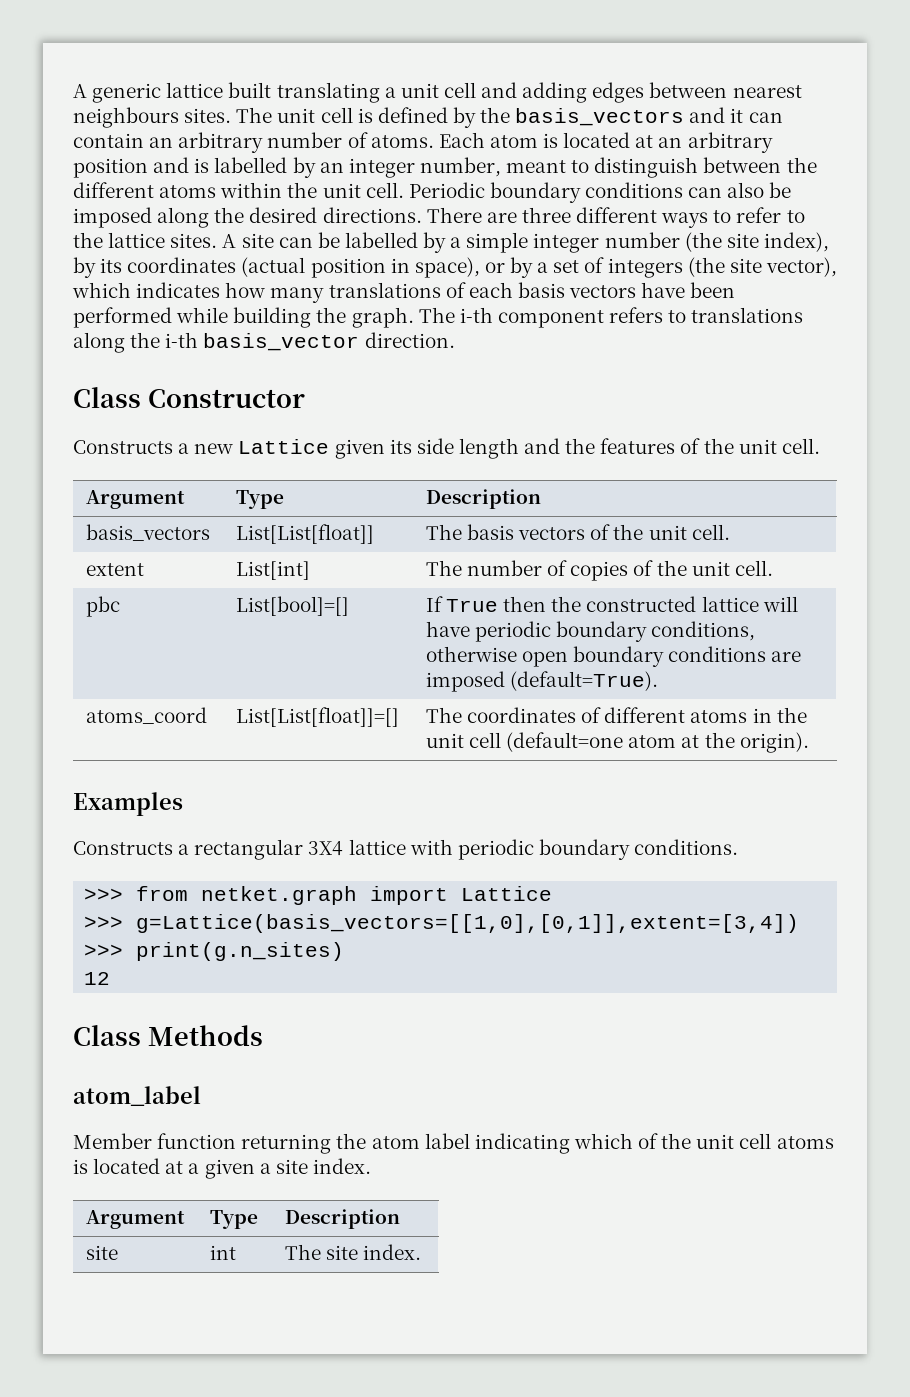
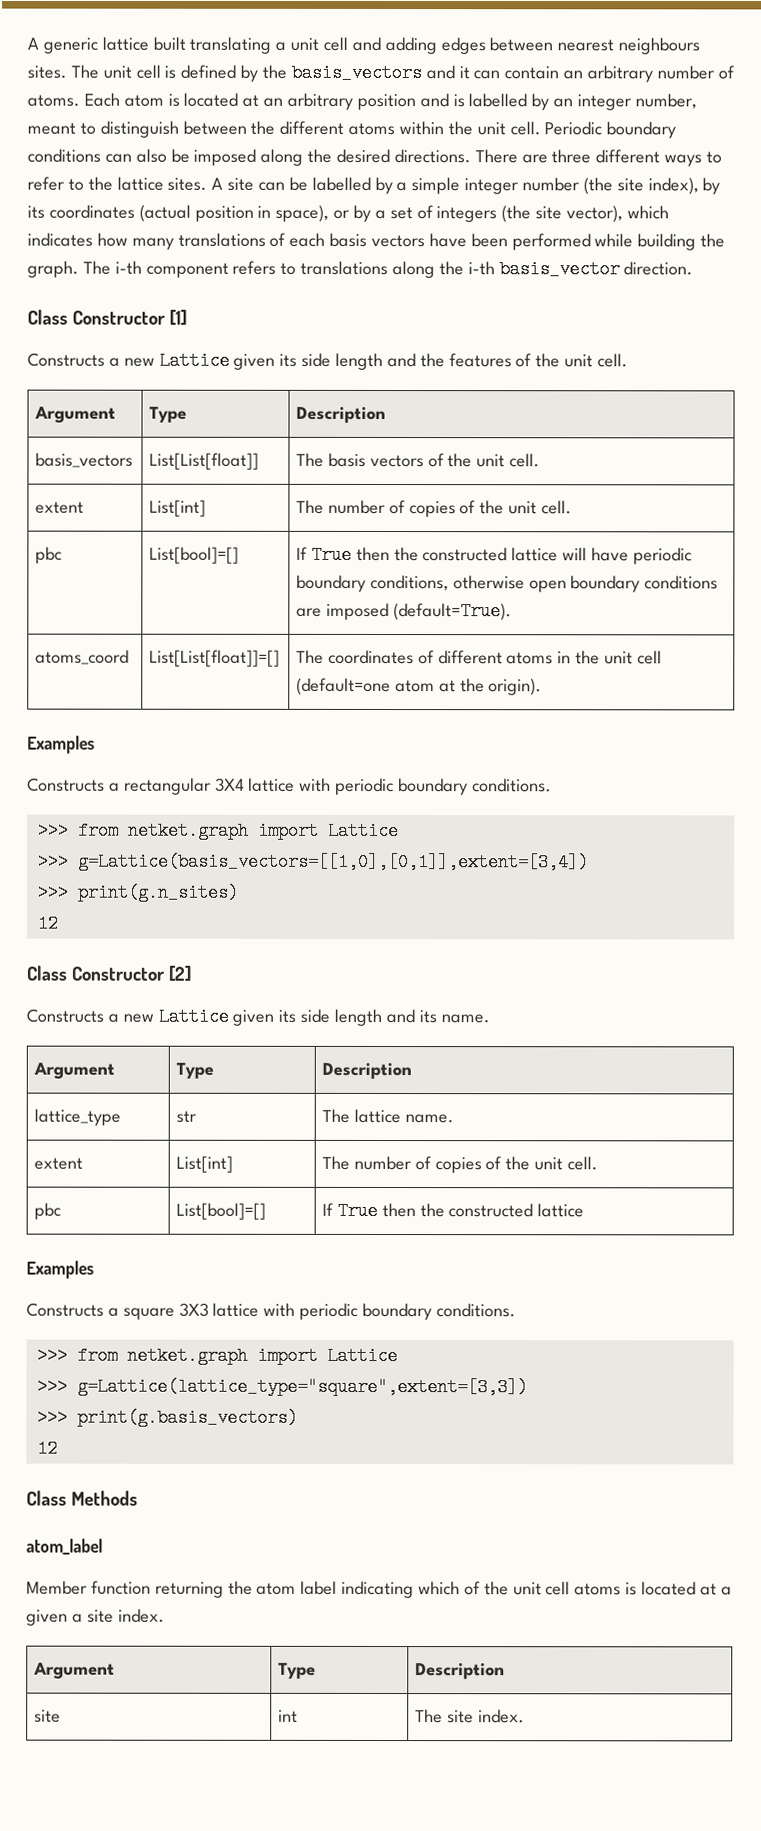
- Class Constructor
+ Class Constructor [1]
+ Class Constructor [2]
+ Constructs a new Lattice given its side length and its name.
+ Argument | Type | Description
+ lattice_type | str | The lattice name.
+ extent | List[int] | The number of copies of the unit cell.
+ pbc | List[bool]=[] | If True then the constructed lattice
+ Examples
+ Constructs a square 3X3 lattice with periodic boundary conditions.
+ >>> from netket.graph import Lattice
+ >>> g=Lattice(lattice_type="square",extent=[3,3])
+ >>> print(g.basis_vectors)
+ 12

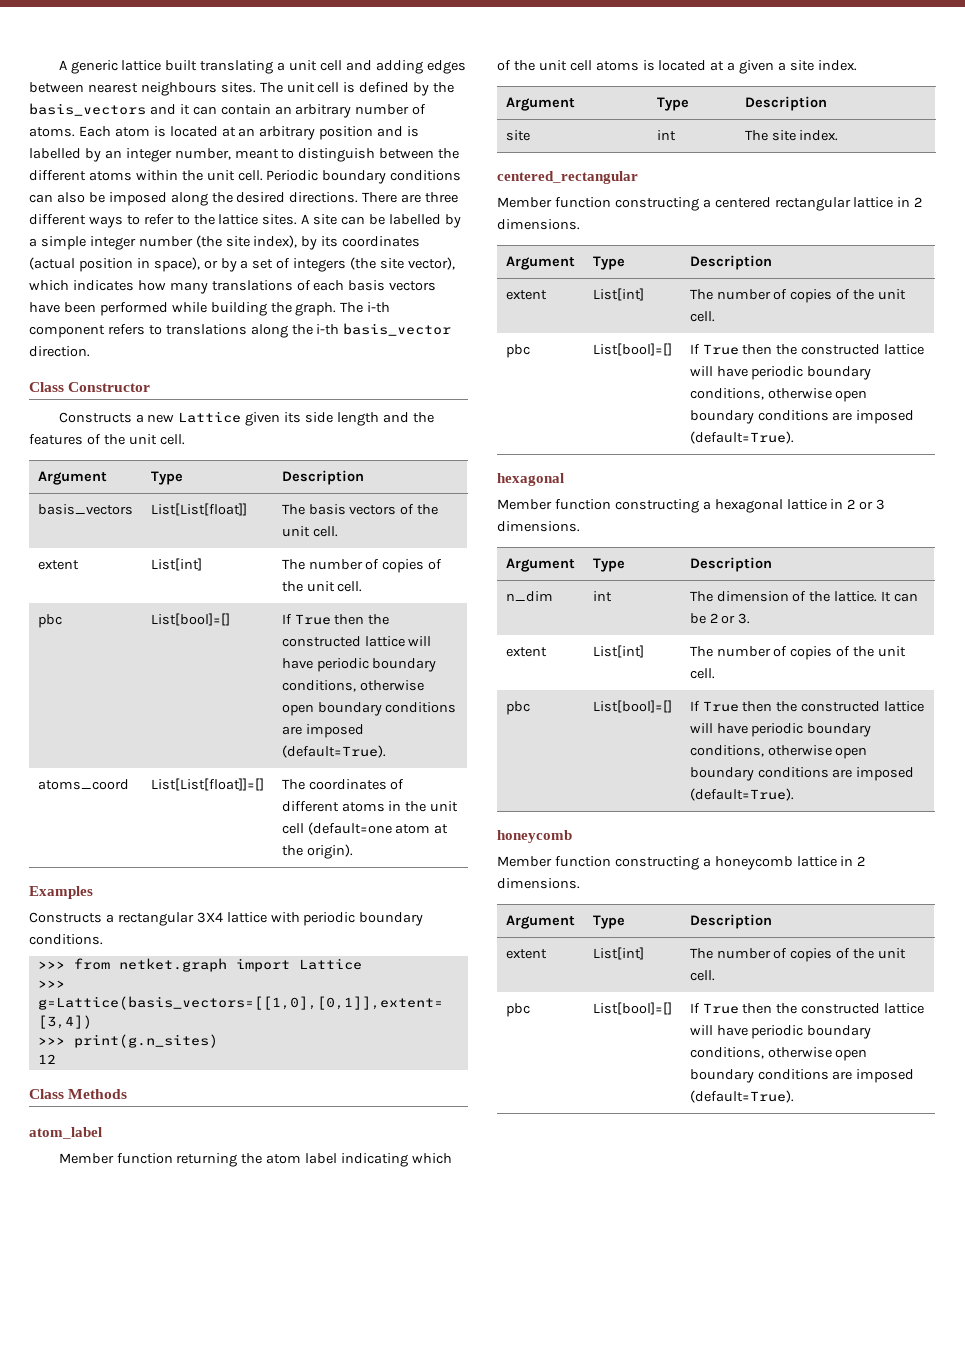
- Class Constructor [1]
+ Class Constructor
- Class Constructor [2]
- Constructs a new Lattice given its side length and its name.
- Argument | Type | Description
- lattice_type | str | The lattice name.
- extent | List[int] | The number of copies of the unit cell.
- pbc | List[bool]=[] | If True then the constructed lattice
- Examples
- Constructs a square 3X3 lattice with periodic boundary conditions.
- >>> from netket.graph import Lattice
- >>> g=Lattice(lattice_type="square",extent=[3,3])
- >>> print(g.basis_vectors)
- 12
+ centered_rectangular
+ Member function constructing a centered rectangular lattice in 2 dimensions.
+ Argument | Type | Description
+ extent | List[int] | The number of copies of the unit cell.
+ pbc | List[bool]=[] | If True then the constructed lattice will have periodic boundary conditions, otherwise open boundary conditions are imposed (default=True).
+ hexagonal
+ Member function constructing a hexagonal lattice in 2 or 3 dimensions.
+ Argument | Type | Description
+ n_dim | int | The dimension of the lattice. It can be 2 or 3.
+ extent | List[int] | The number of copies of the unit cell.
+ pbc | List[bool]=[] | If True then the constructed lattice will have periodic boundary conditions, otherwise open boundary conditions are imposed (default=True).
+ honeycomb
+ Member function constructing a honeycomb lattice in 2 dimensions.
+ Argument | Type | Description
+ extent | List[int] | The number of copies of the unit cell.
+ pbc | List[bool]=[] | If True then the constructed lattice will have periodic boundary conditions, otherwise open boundary conditions are imposed (default=True).

